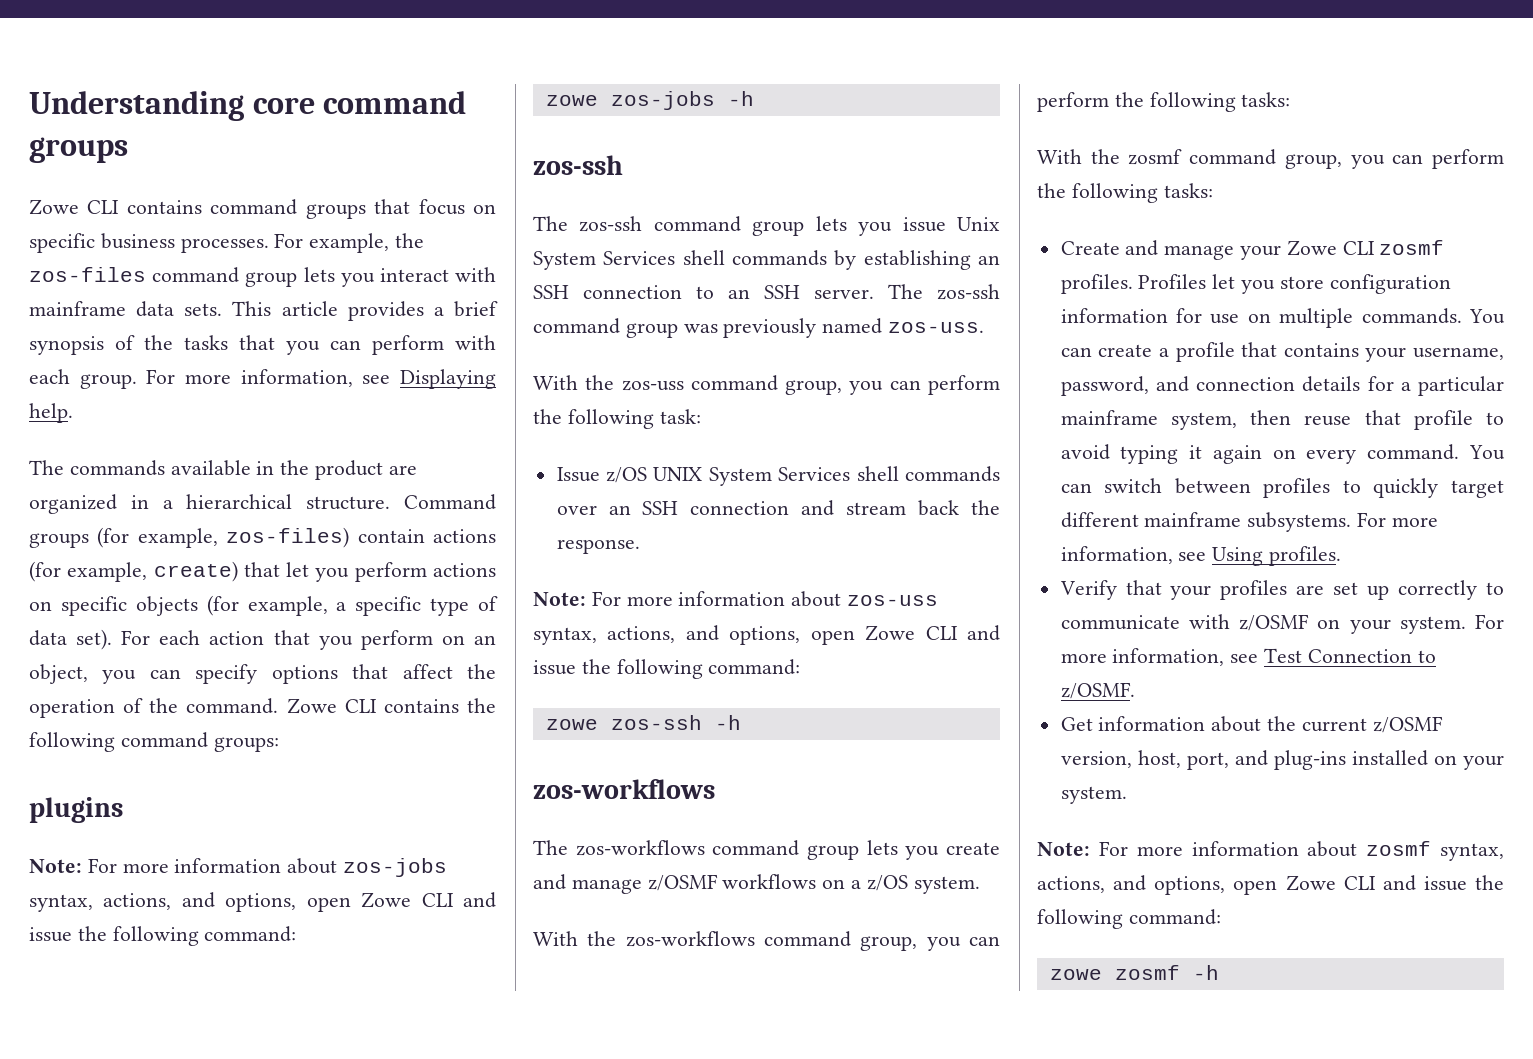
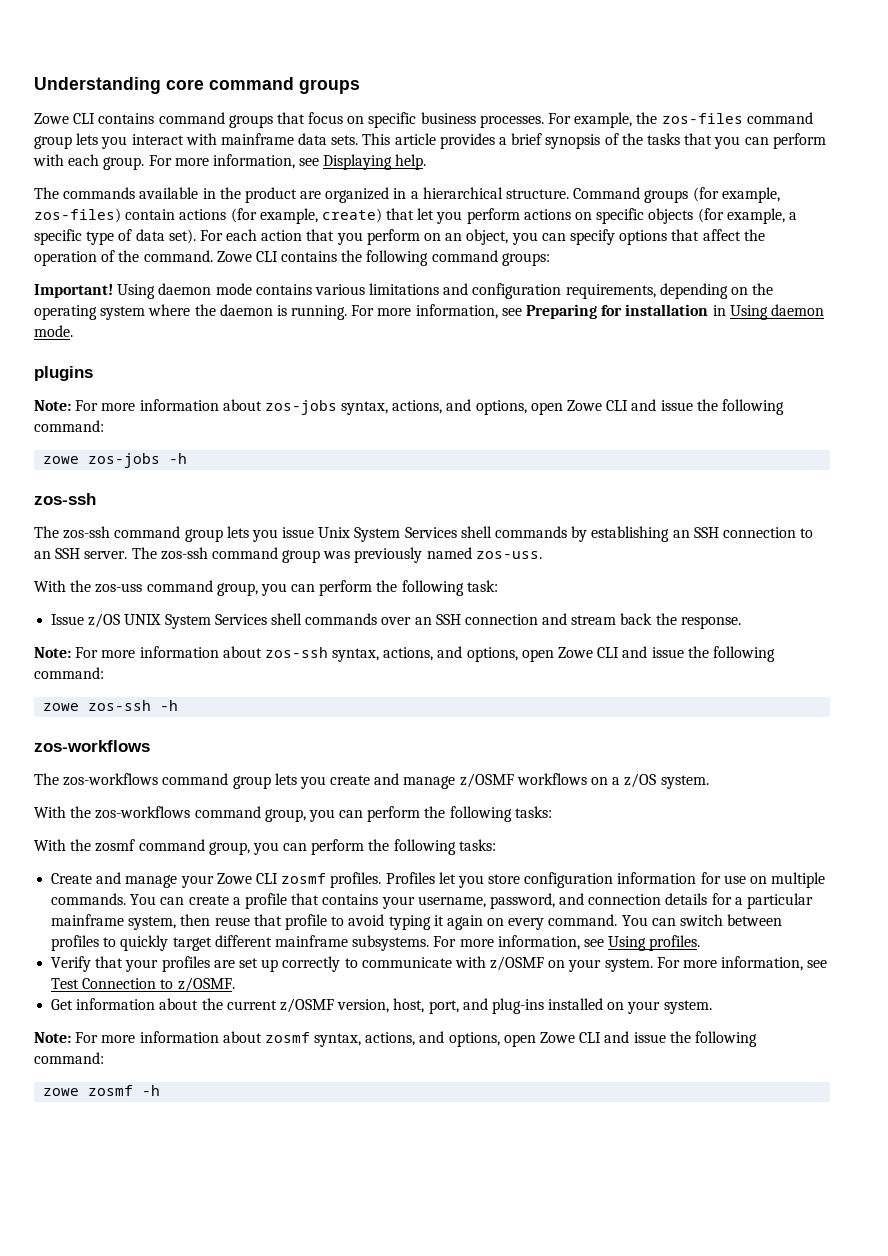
+ Important! Using daemon mode contains various limitations and configuration requirements, depending on the operating system where the daemon is running. For more information, see Preparing for installation in Using daemon mode.
- Note: For more information about zos-uss syntax, actions, and options, open Zowe CLI and issue the following command:
+ Note: For more information about zos-ssh syntax, actions, and options, open Zowe CLI and issue the following command:

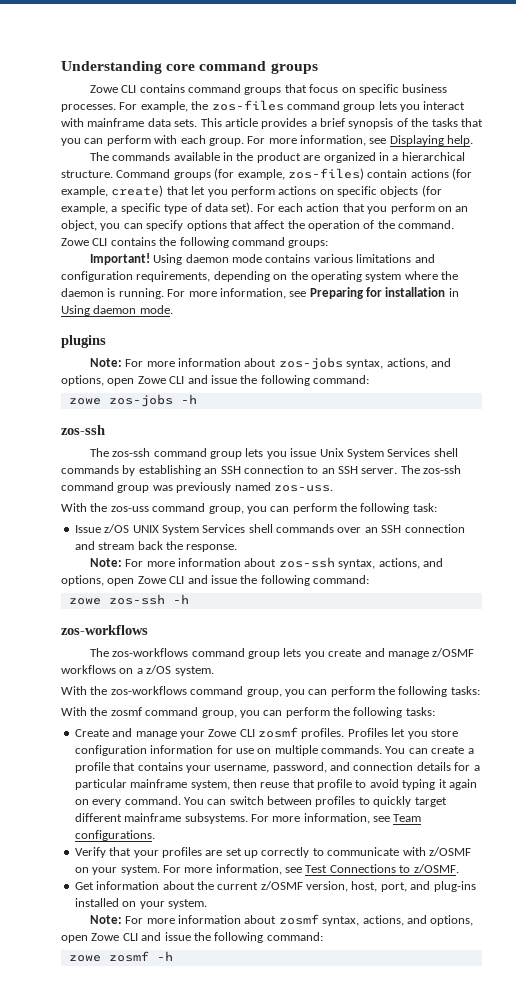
- For more information, see Using profiles.
+ For more information, see Team configurations.
- For more information, see Test Connection to z/OSMF.
+ For more information, see Test Connections to z/OSMF.

